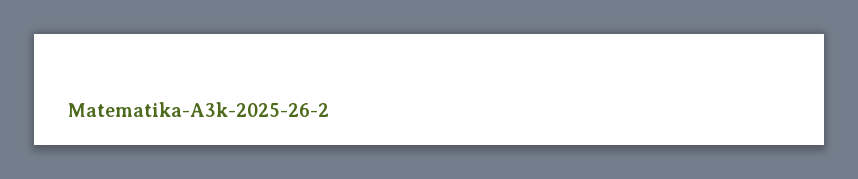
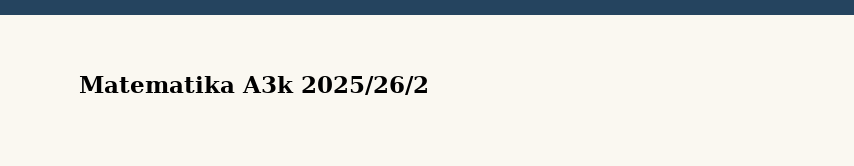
- Matematika-A3k-2025-26-2
+ Matematika A3k 2025/26/2

